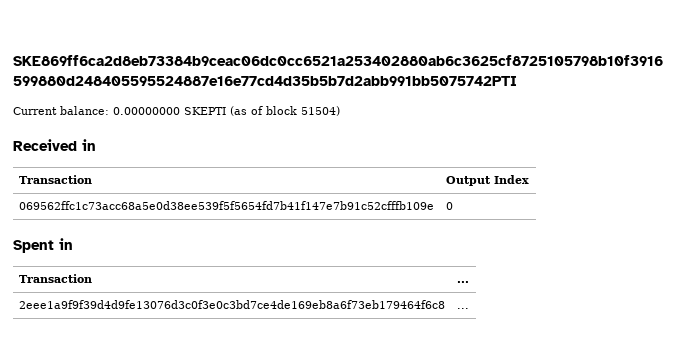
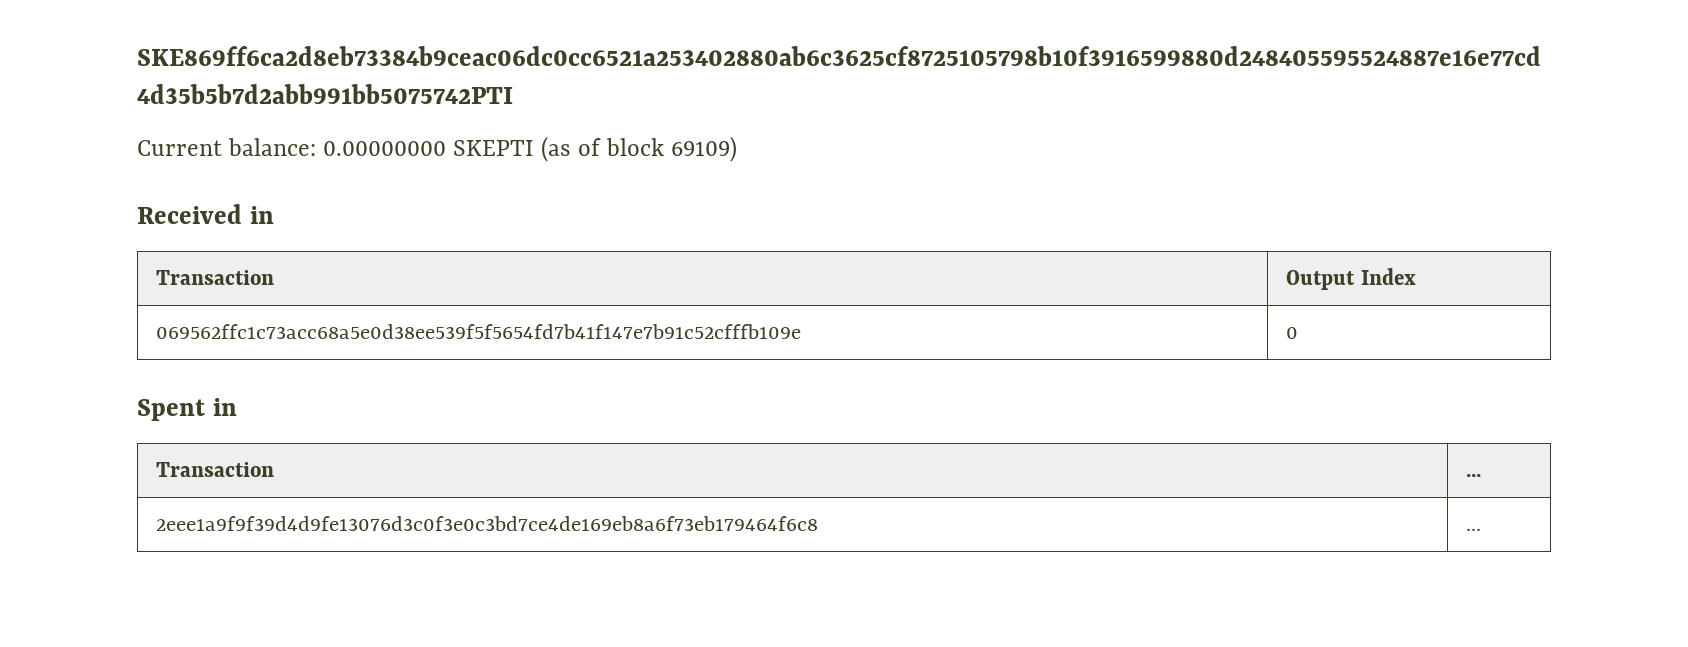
- Current balance: 0.00000000 SKEPTI (as of block 51504)
+ Current balance: 0.00000000 SKEPTI (as of block 69109)

